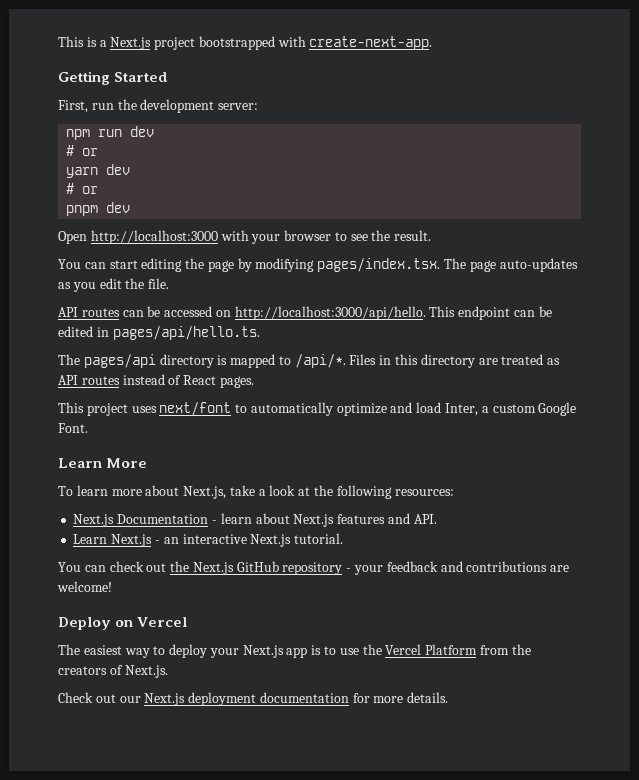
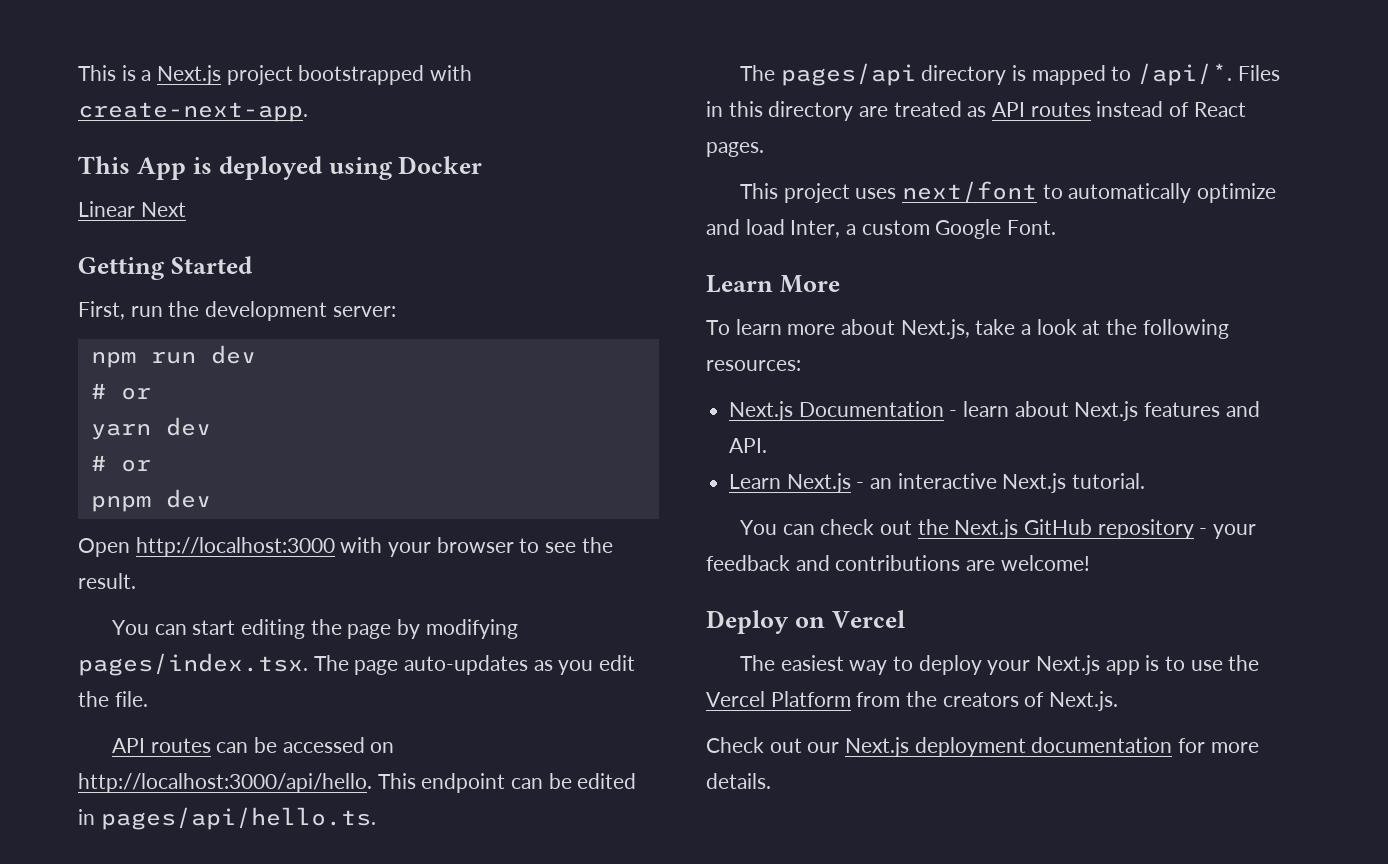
+ This App is deployed using Docker
+ Linear Next

